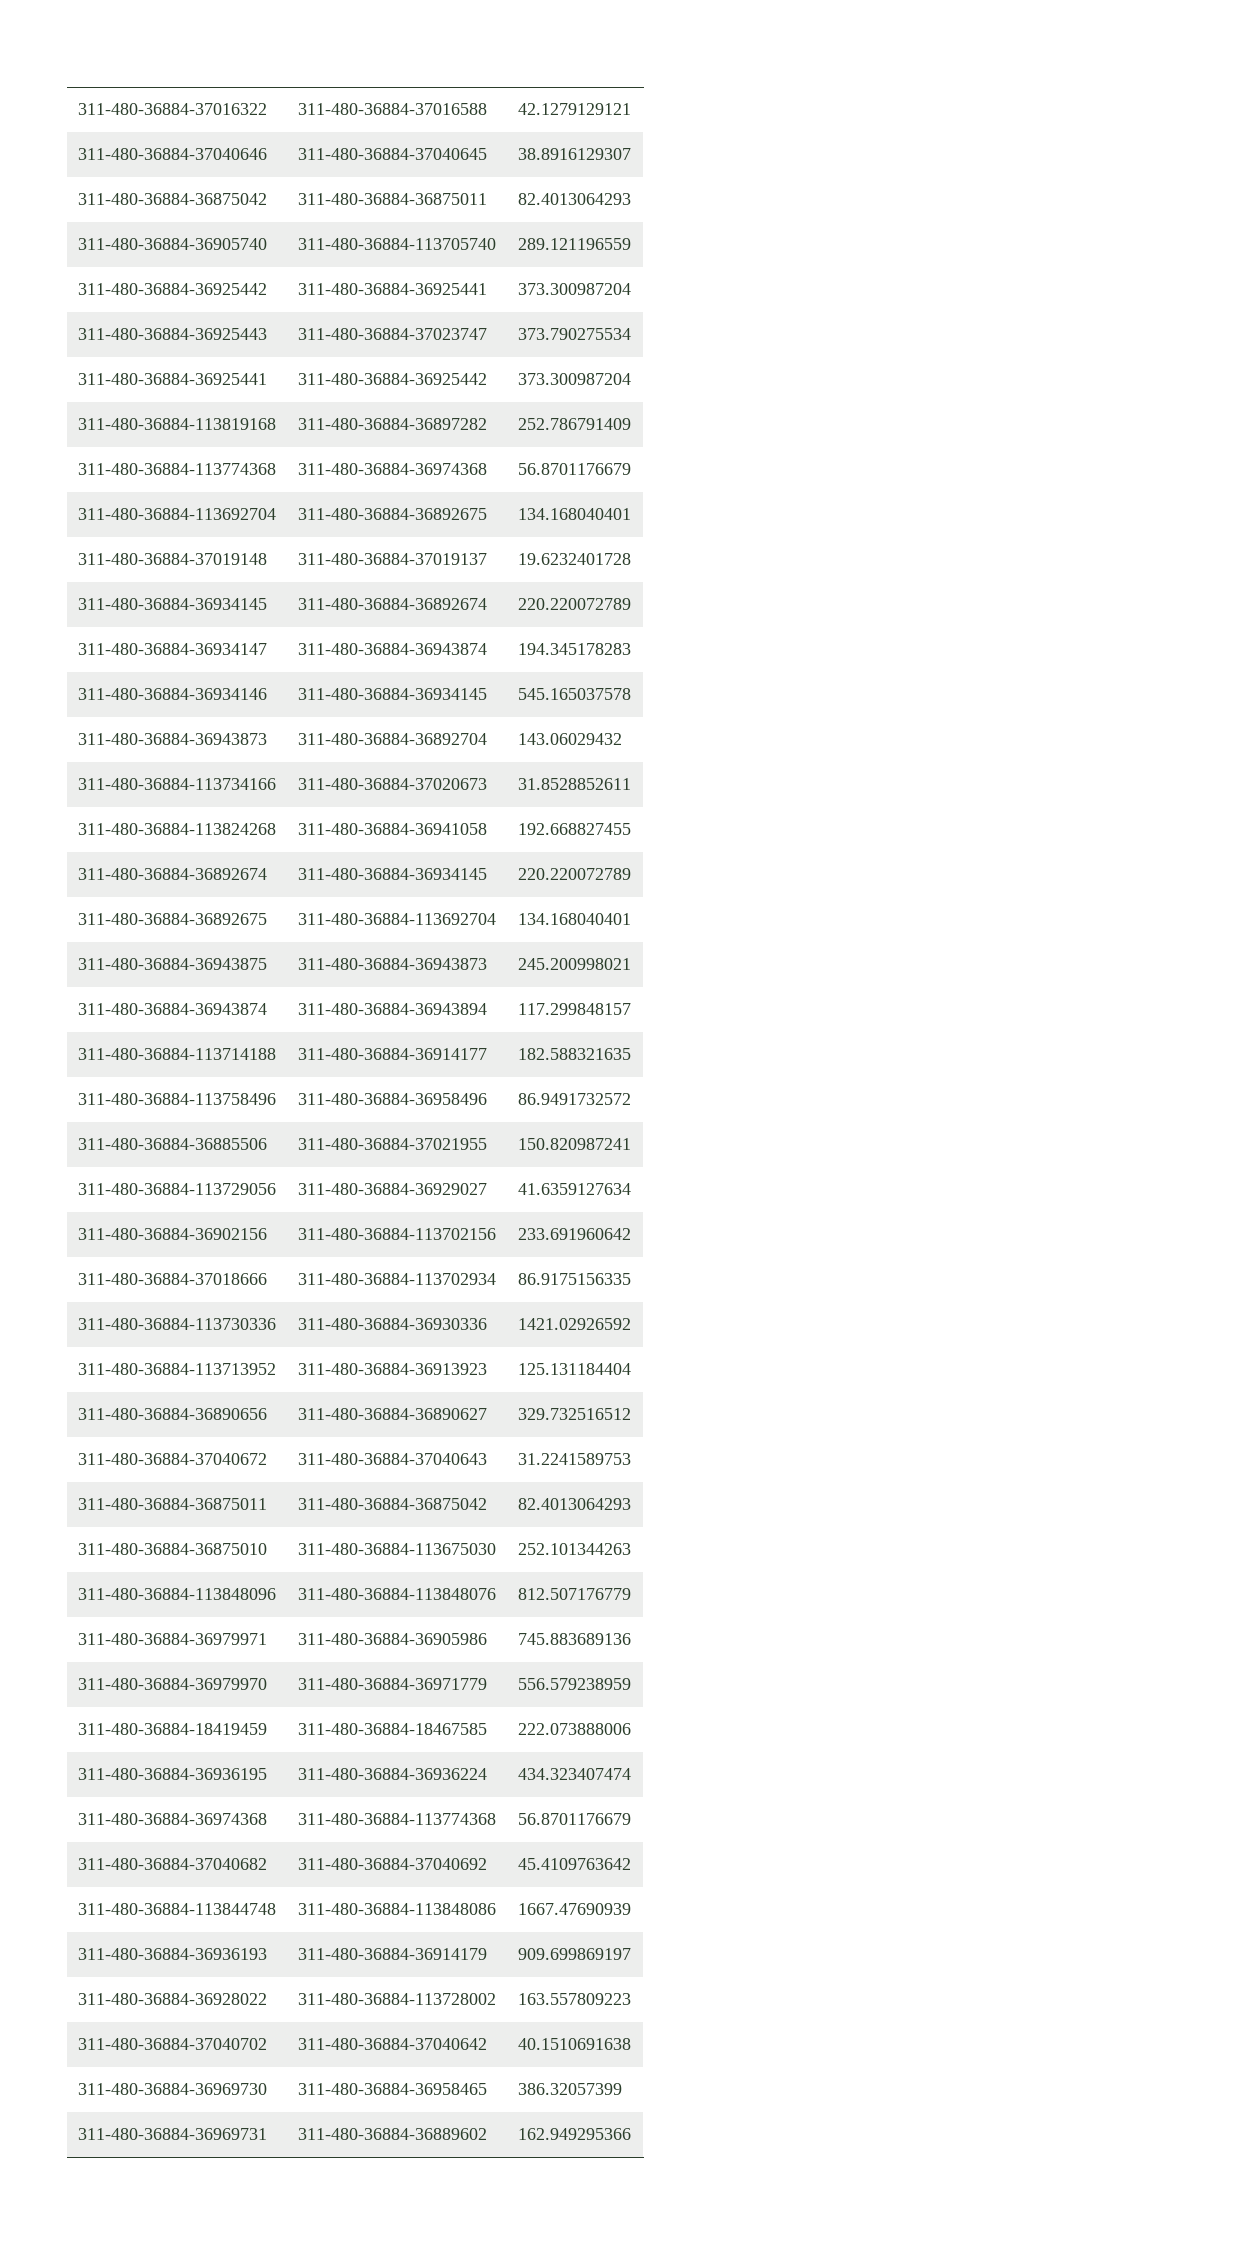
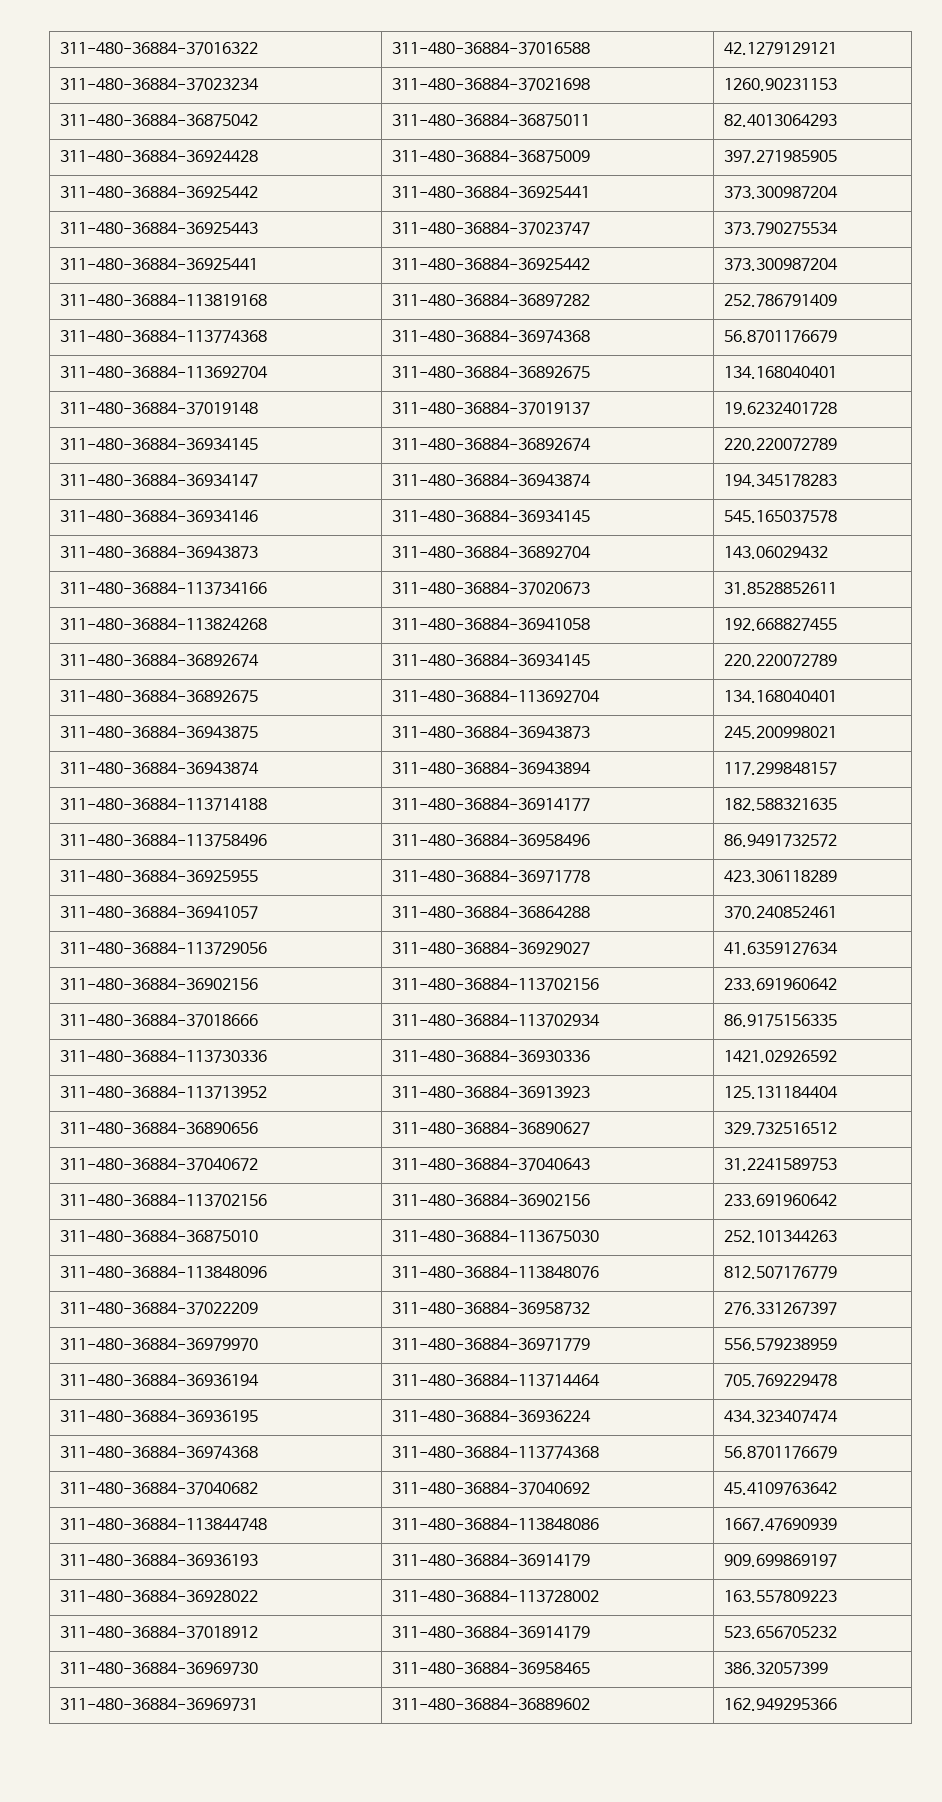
- 311-480-36884-37040646 | 311-480-36884-37040645 | 38.8916129307
+ 311-480-36884-37023234 | 311-480-36884-37021698 | 1260.90231153
- 311-480-36884-36905740 | 311-480-36884-113705740 | 289.121196559
+ 311-480-36884-36924428 | 311-480-36884-36875009 | 397.271985905
- 311-480-36884-36885506 | 311-480-36884-37021955 | 150.820987241
+ 311-480-36884-36925955 | 311-480-36884-36971778 | 423.306118289
+ 311-480-36884-36941057 | 311-480-36884-36864288 | 370.240852461
- 311-480-36884-36875011 | 311-480-36884-36875042 | 82.4013064293
+ 311-480-36884-113702156 | 311-480-36884-36902156 | 233.691960642
- 311-480-36884-36979971 | 311-480-36884-36905986 | 745.883689136
+ 311-480-36884-37022209 | 311-480-36884-36958732 | 276.331267397
- 311-480-36884-18419459 | 311-480-36884-18467585 | 222.073888006
+ 311-480-36884-36936194 | 311-480-36884-113714464 | 705.769229478
- 311-480-36884-37040702 | 311-480-36884-37040642 | 40.1510691638
+ 311-480-36884-37018912 | 311-480-36884-36914179 | 523.656705232

